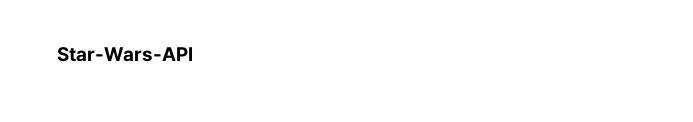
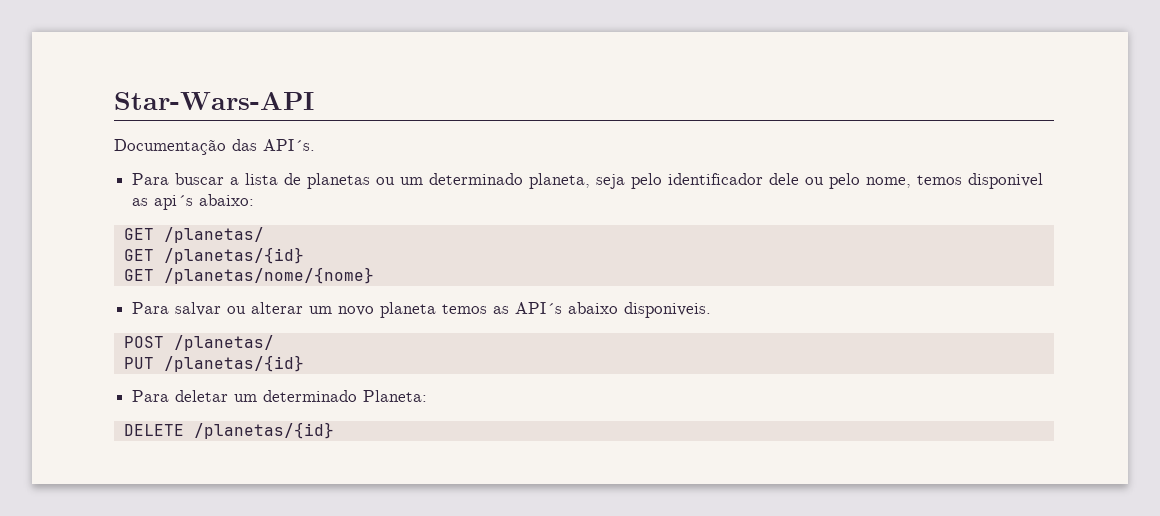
+ Documentação das API´s.
+ Para buscar a lista de planetas ou um determinado planeta, seja pelo identificador dele ou pelo nome, temos disponivel as api´s abaixo:
+ GET /planetas/
+ GET /planetas/{id}
+ GET /planetas/nome/{nome}
+ Para salvar ou alterar um novo planeta temos as API´s abaixo disponiveis.
+ POST /planetas/
+ PUT /planetas/{id}
+ Para deletar um determinado Planeta:
+ DELETE /planetas/{id}

